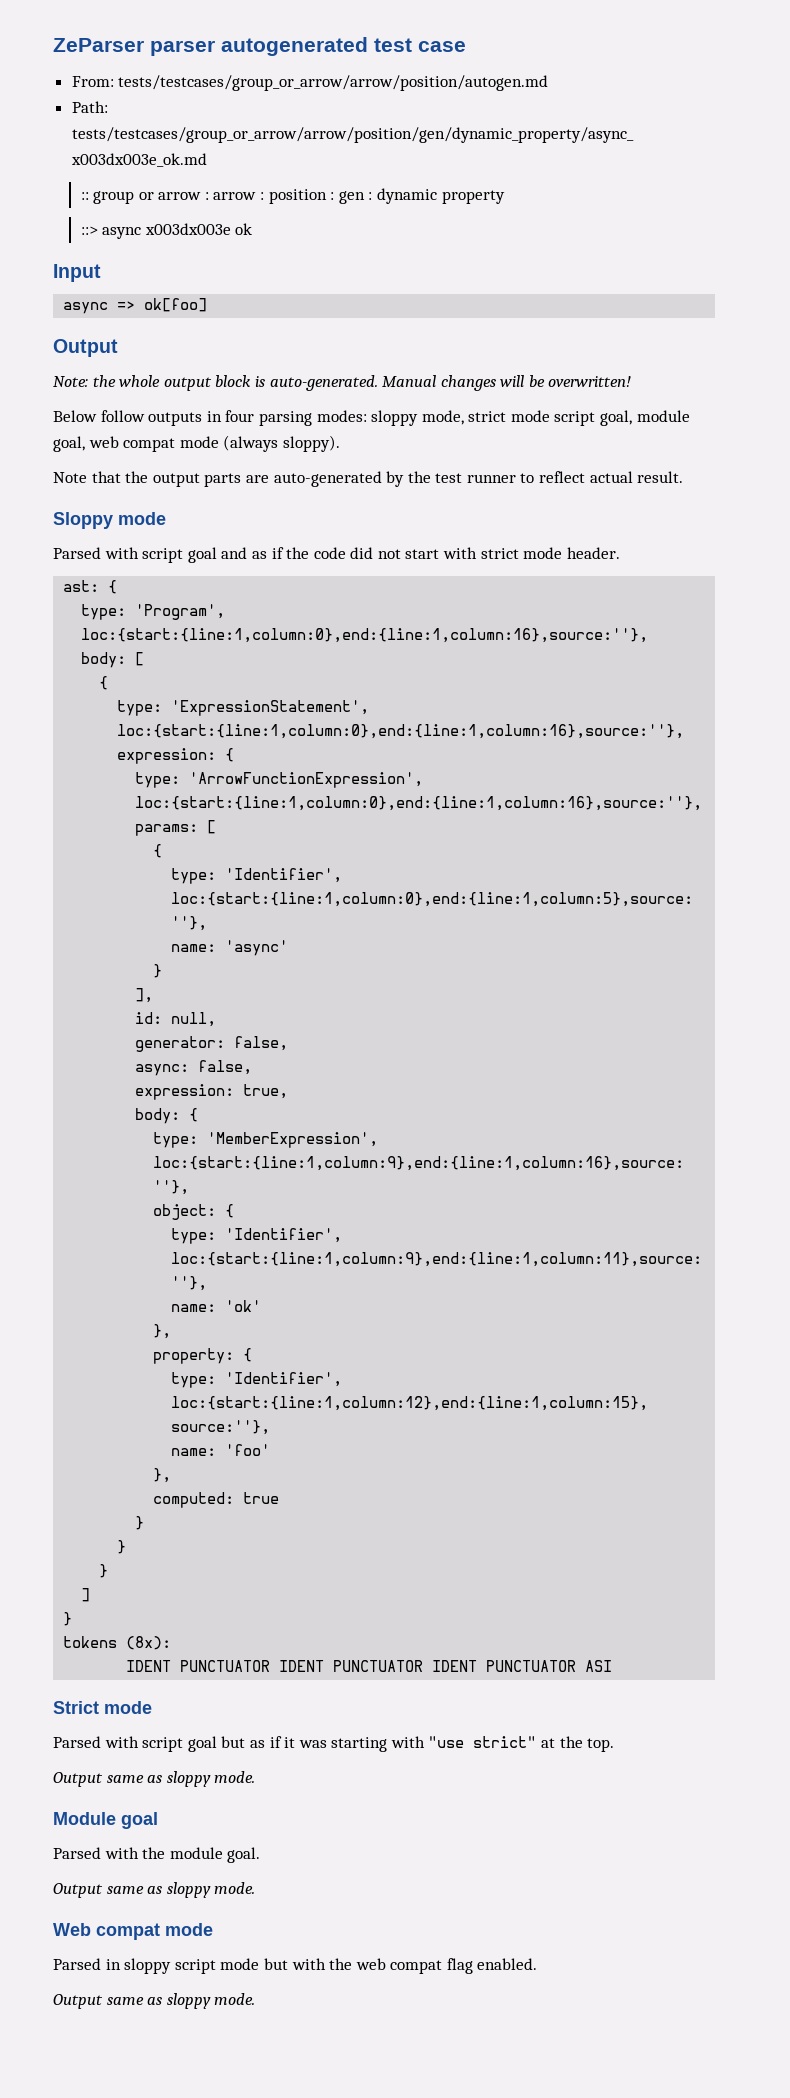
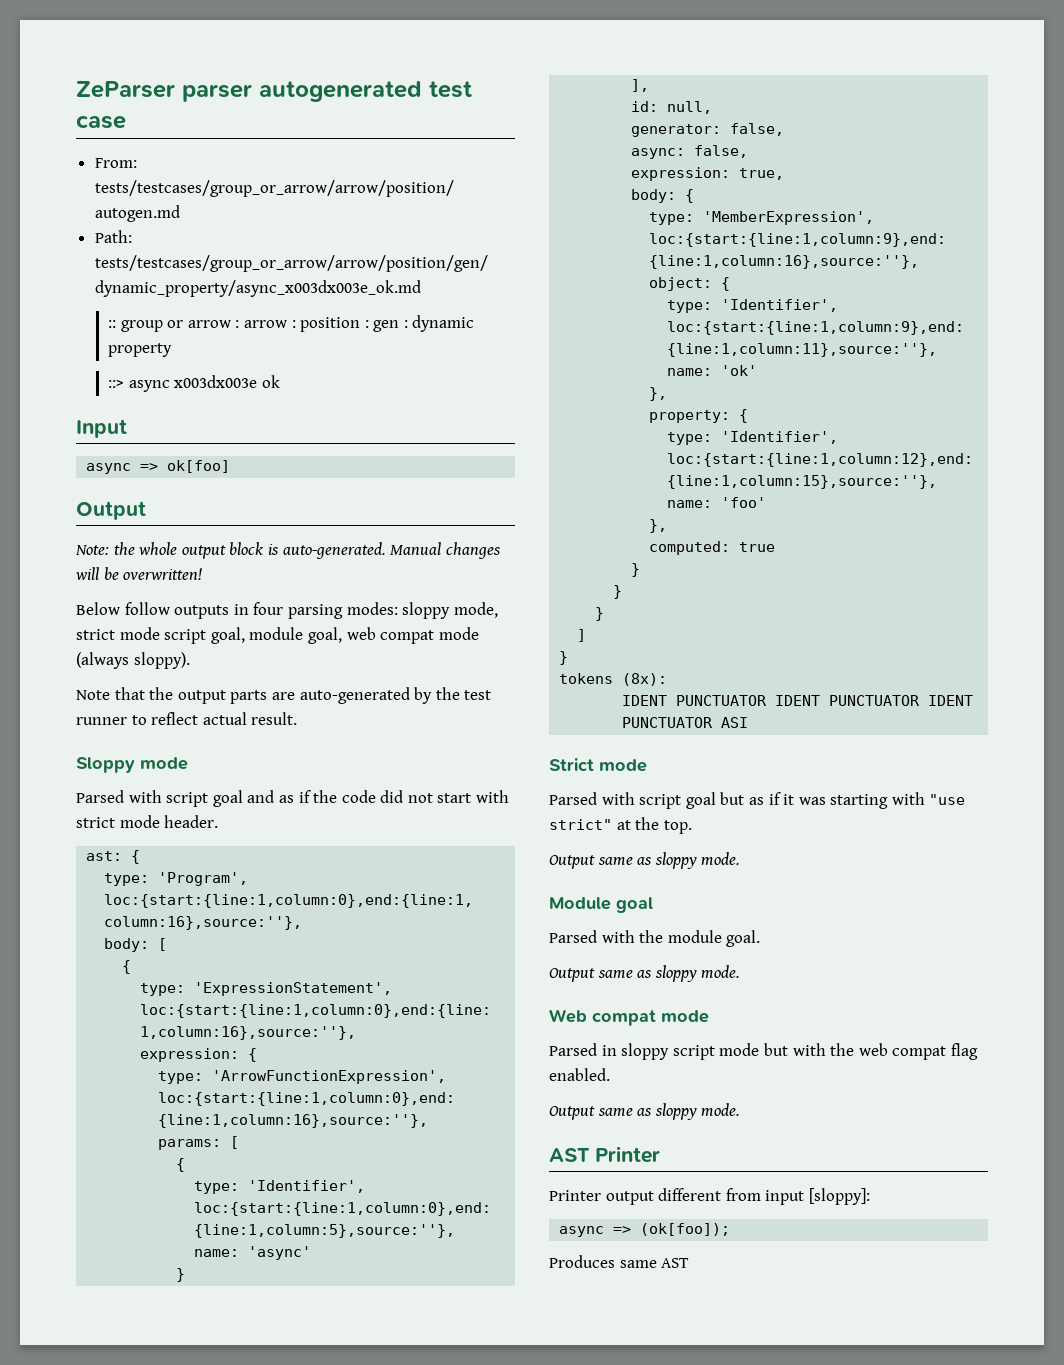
+ AST Printer
+ Printer output different from input [sloppy]:
+ async => (ok[foo]);
+ Produces same AST

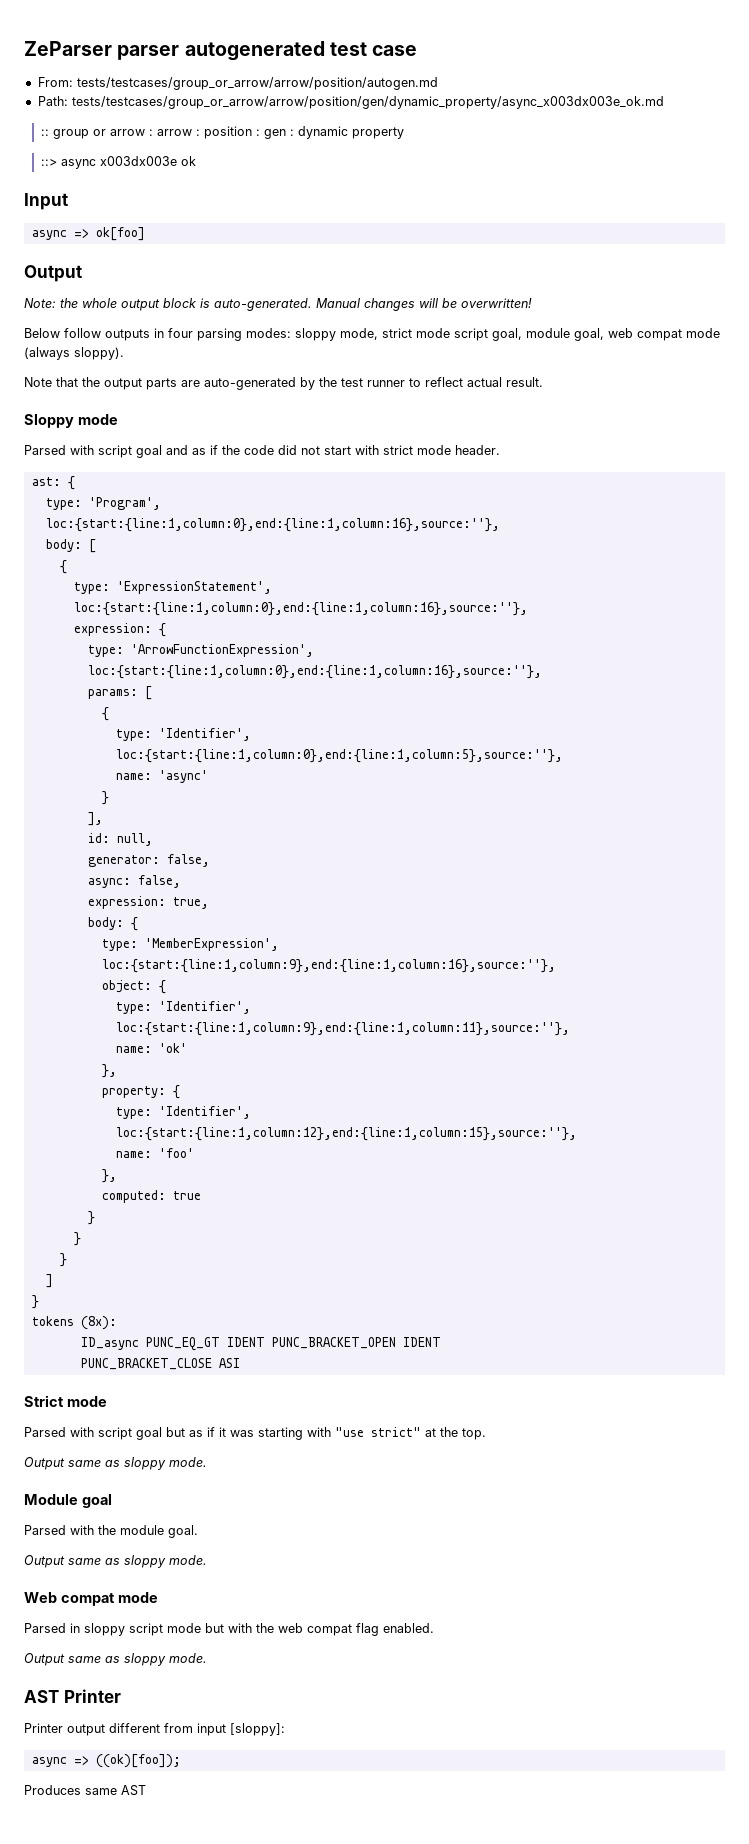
- IDENT PUNCTUATOR IDENT PUNCTUATOR IDENT PUNCTUATOR ASI
+ ID_async PUNC_EQ_GT IDENT PUNC_BRACKET_OPEN IDENT
+ PUNC_BRACKET_CLOSE ASI
- async => (ok[foo]);
+ async => ((ok)[foo]);

